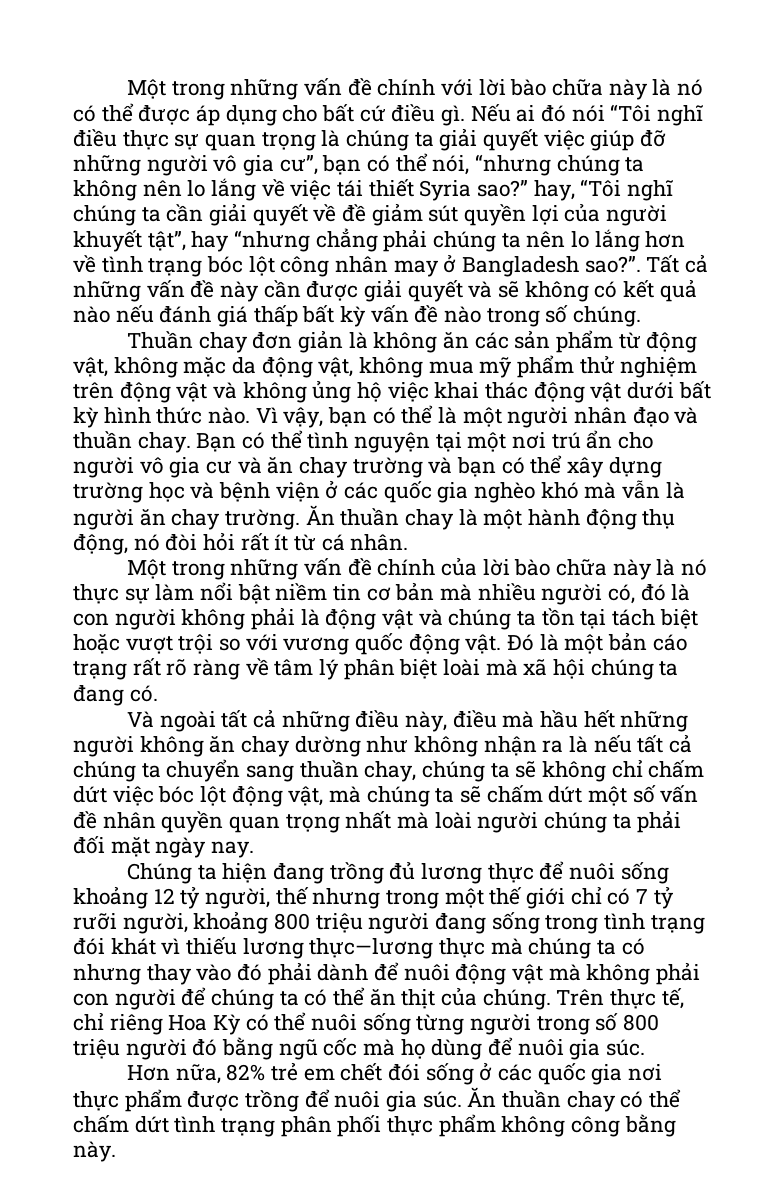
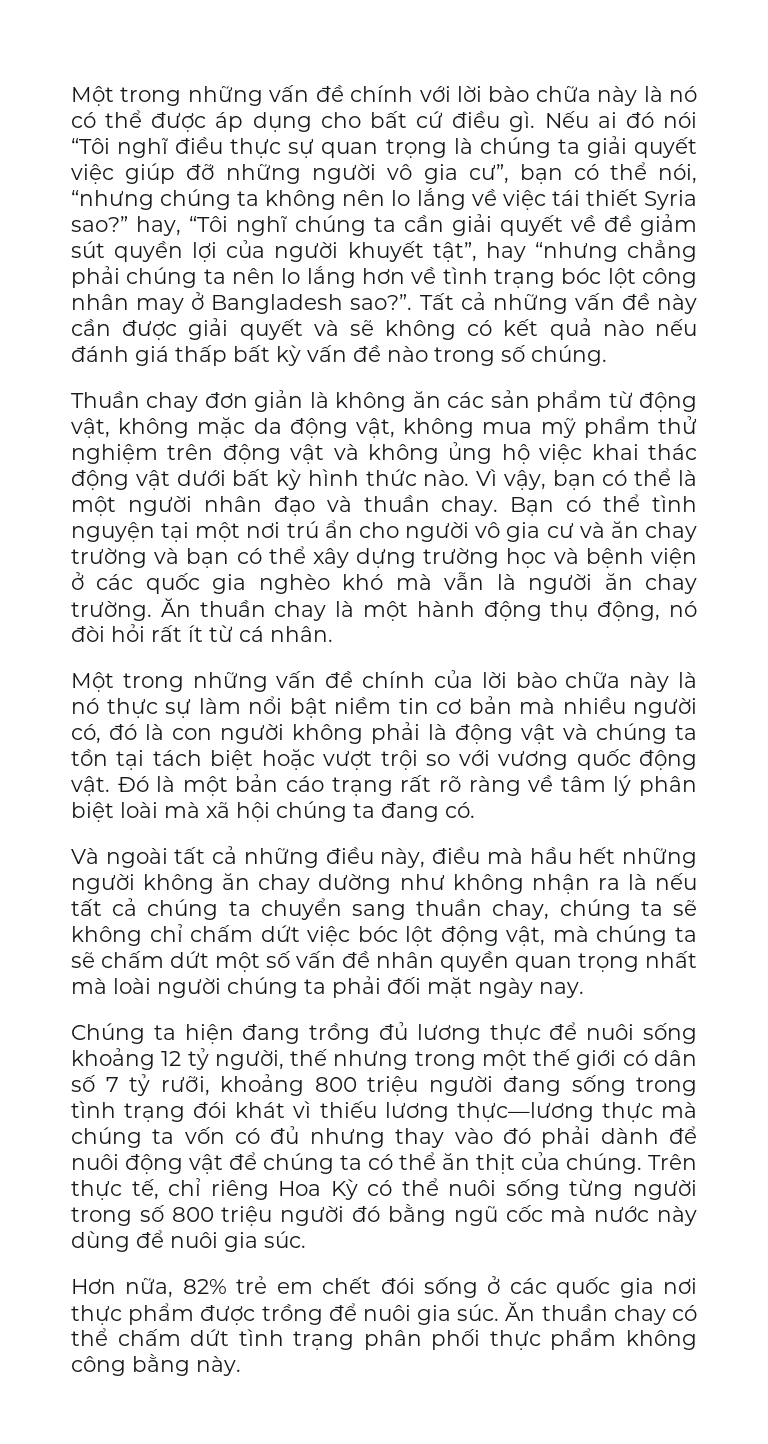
- Chúng ta hiện đang trồng đủ lương thực để nuôi sống khoảng 12 tỷ người, thế nhưng trong một thế giới chỉ có 7 tỷ rưỡi người, khoảng 800 triệu người đang sống trong tình trạng đói khát vì thiếu lương thực—lương thực mà chúng ta có nhưng thay vào đó phải dành để nuôi động vật mà không phải con người để chúng ta có thể ăn thịt của chúng.
+ Chúng ta hiện đang trồng đủ lương thực để nuôi sống khoảng 12 tỷ người, thế nhưng trong một thế giới có dân số 7 tỷ rưỡi, khoảng 800 triệu người đang sống trong tình trạng đói khát vì thiếu lương thực—lương thực mà chúng ta vốn có đủ nhưng thay vào đó phải dành để nuôi động vật để chúng ta có thể ăn thịt của chúng.
- Trên thực tế, chỉ riêng Hoa Kỳ có thể nuôi sống từng người trong số 800 triệu người đó bằng ngũ cốc mà họ dùng để nuôi gia súc.
+ Trên thực tế, chỉ riêng Hoa Kỳ có thể nuôi sống từng người trong số 800 triệu người đó bằng ngũ cốc mà nước này dùng để nuôi gia súc.

